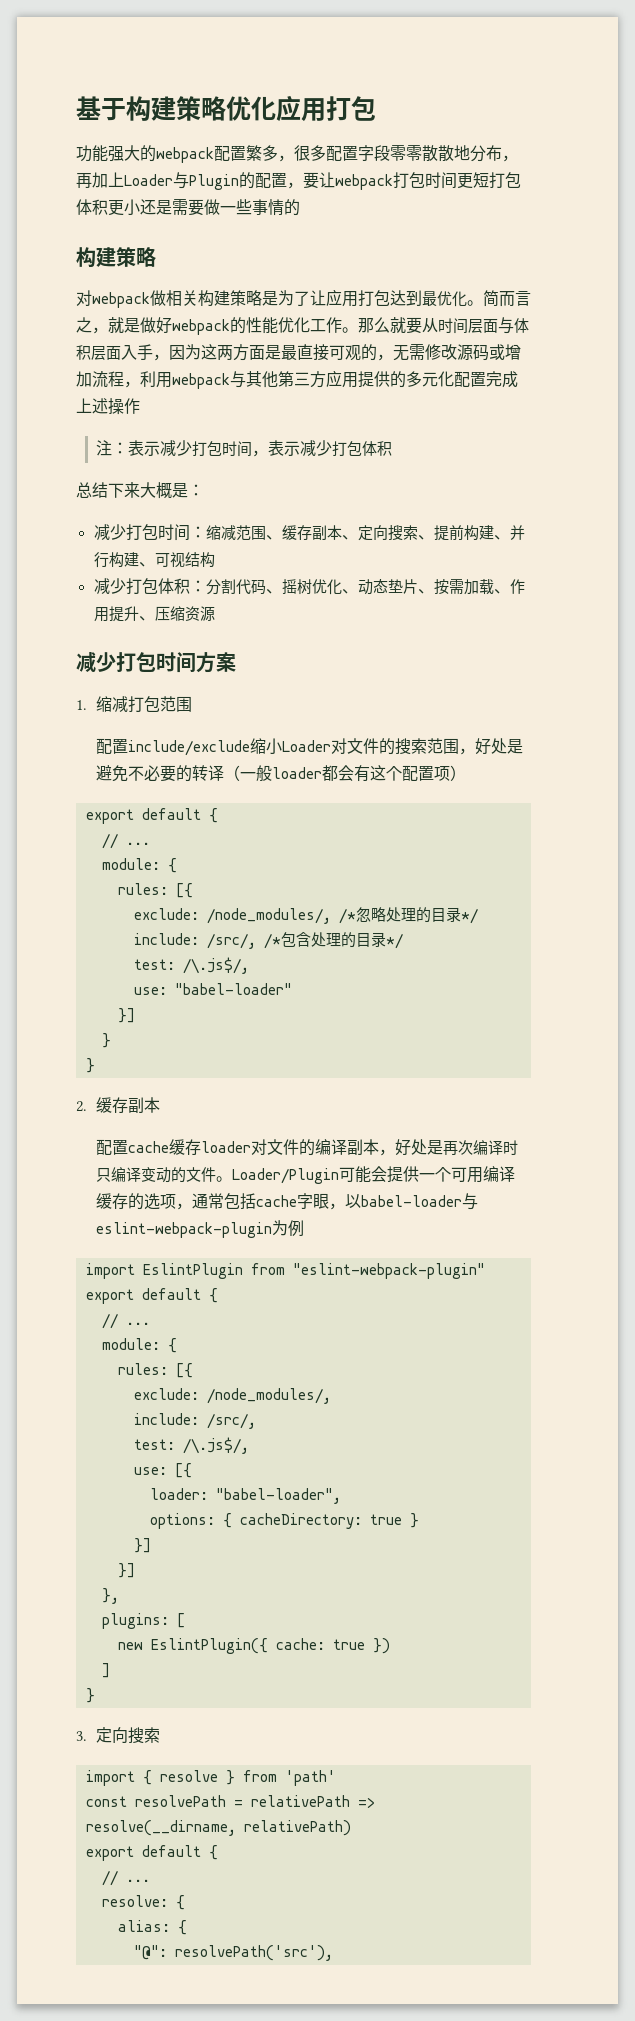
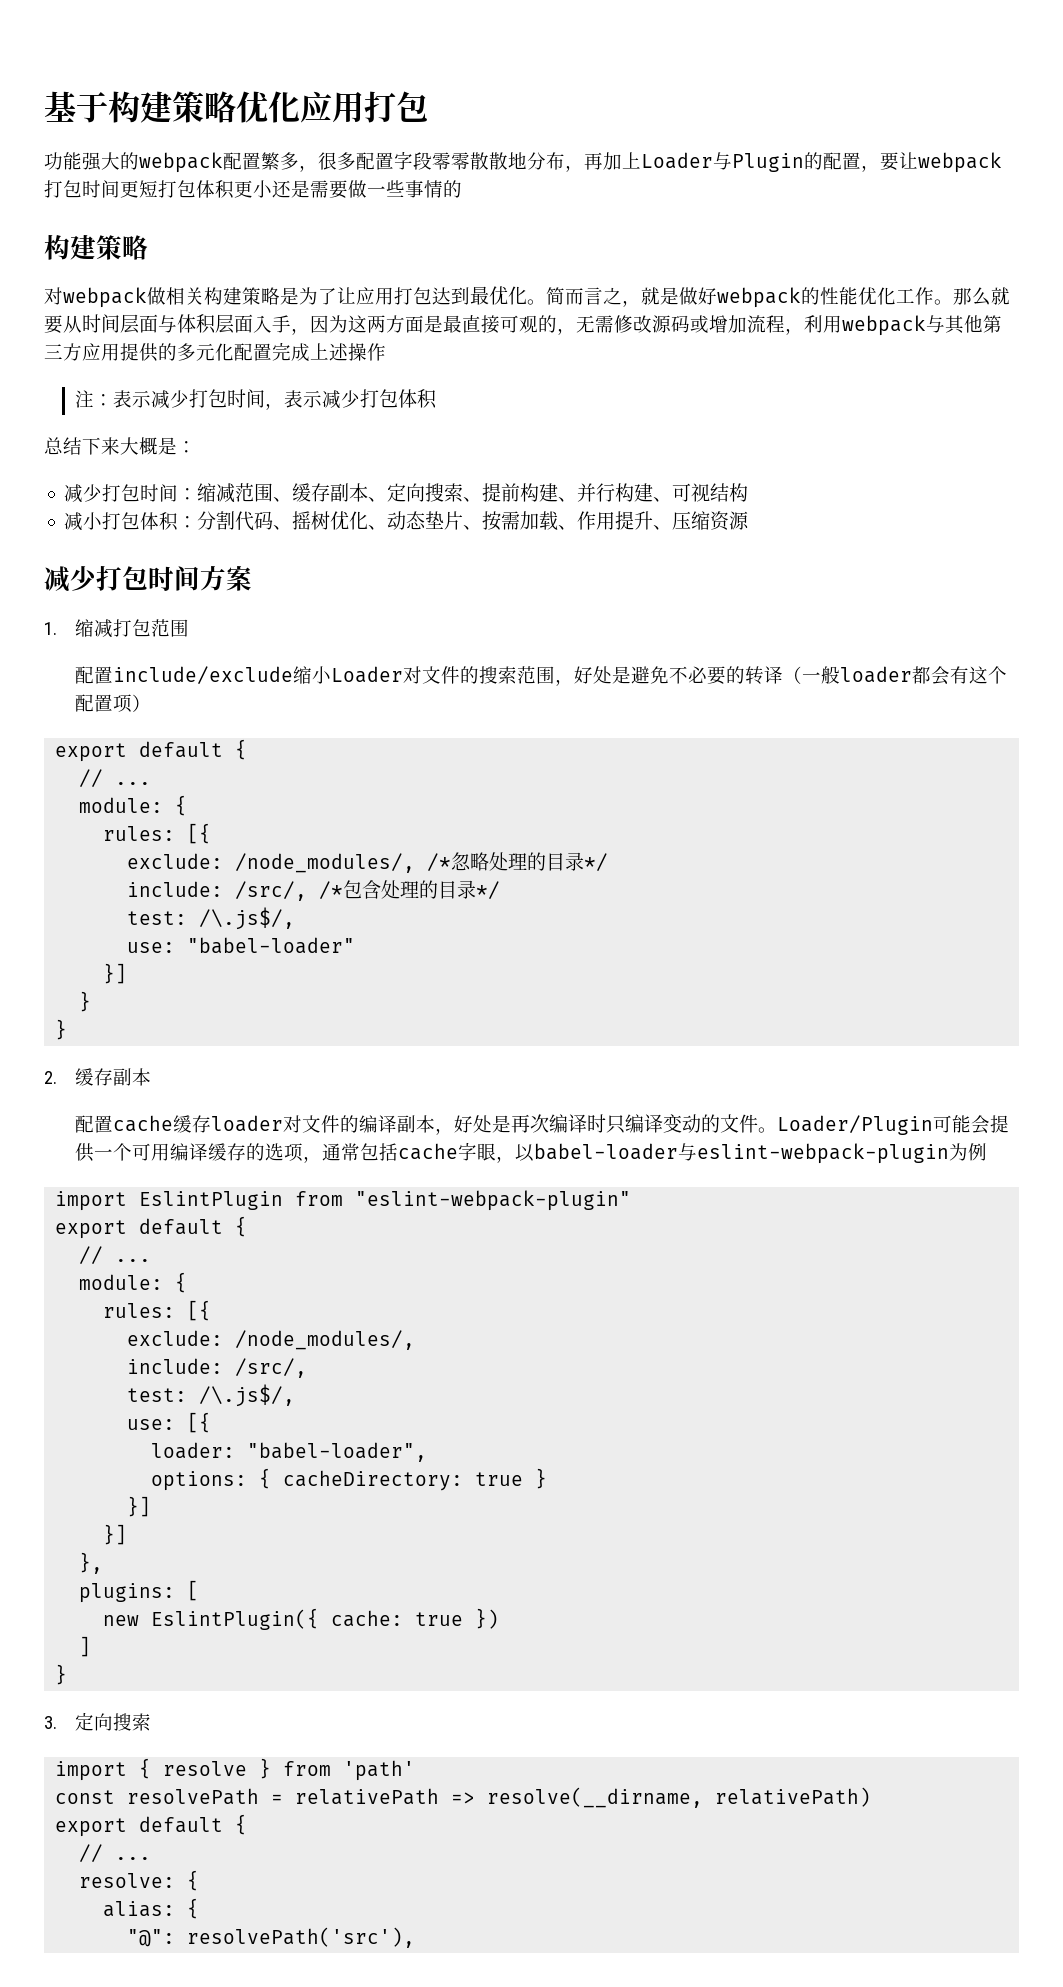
- 减少打包体积：分割代码、摇树优化、动态垫片、按需加载、作用提升、压缩资源
+ 减小打包体积：分割代码、摇树优化、动态垫片、按需加载、作用提升、压缩资源

